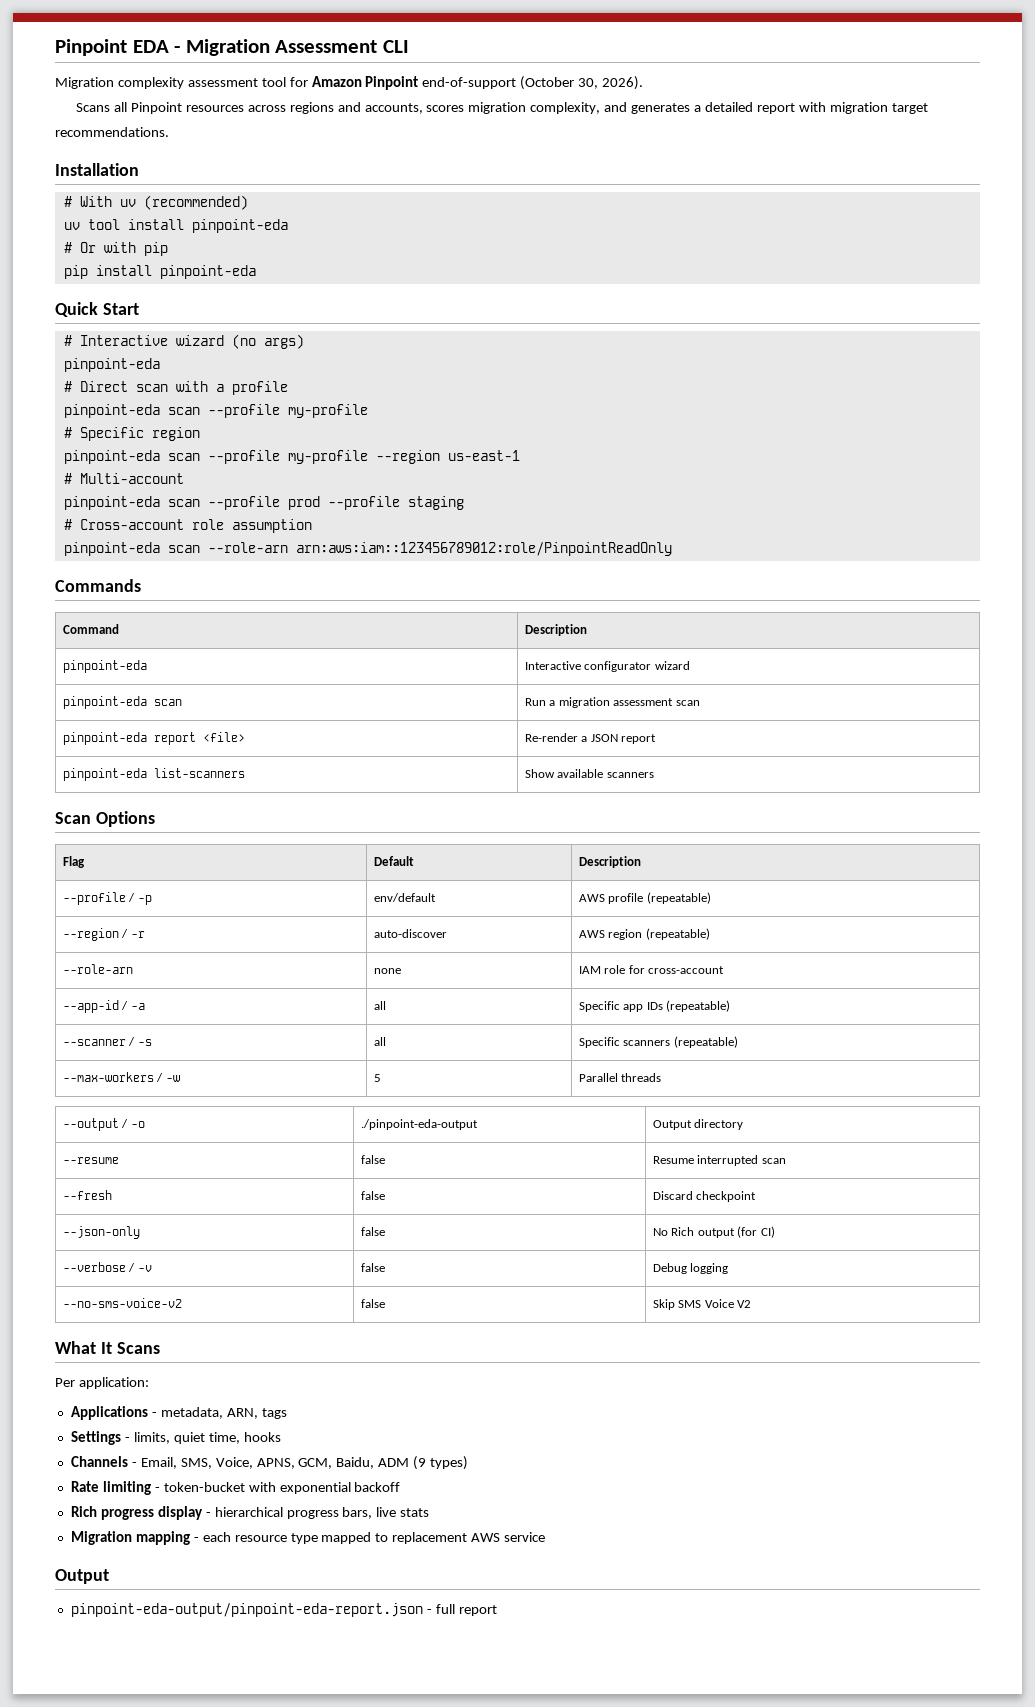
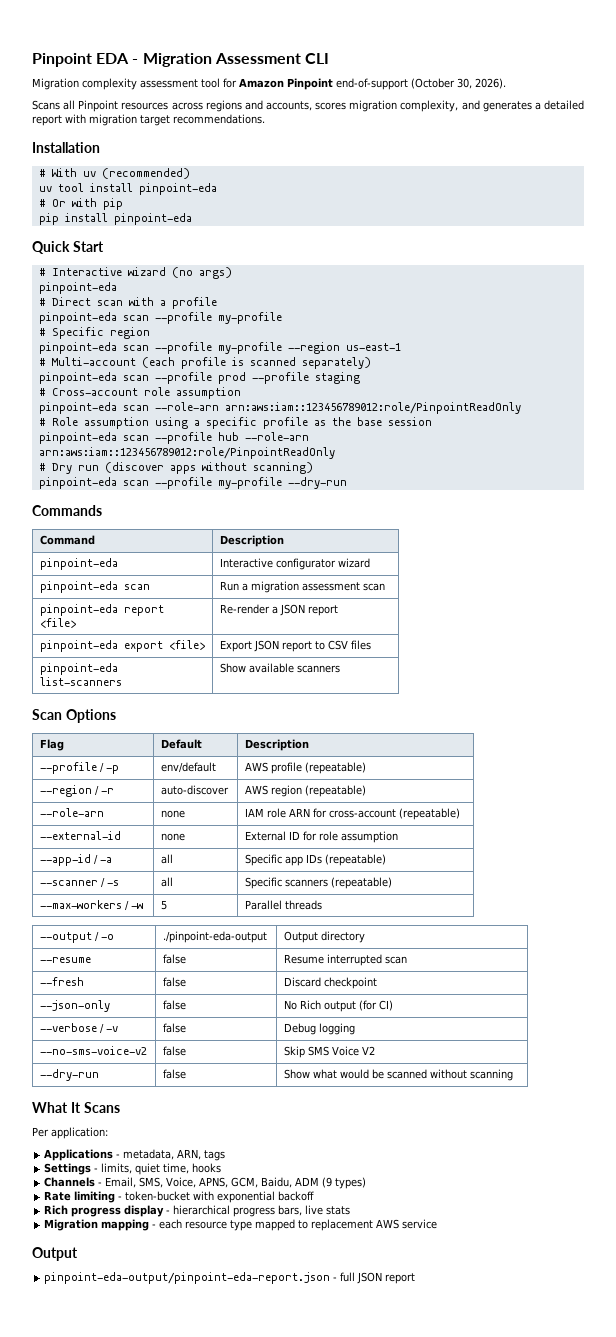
- # Multi-account
+ # Multi-account (each profile is scanned separately)
+ # Role assumption using a specific profile as the base session
+ pinpoint-eda scan --profile hub --role-arn arn:aws:iam::123456789012:role/PinpointReadOnly
+ # Dry run (discover apps without scanning)
+ pinpoint-eda scan --profile my-profile --dry-run
+ pinpoint-eda export <file> | Export JSON report to CSV files
- --role-arn | none | IAM role for cross-account
+ --role-arn | none | IAM role ARN for cross-account (repeatable)
+ --external-id | none | External ID for role assumption
+ --dry-run | false | Show what would be scanned without scanning
- pinpoint-eda-output/pinpoint-eda-report.json - full report
+ pinpoint-eda-output/pinpoint-eda-report.json - full JSON report

